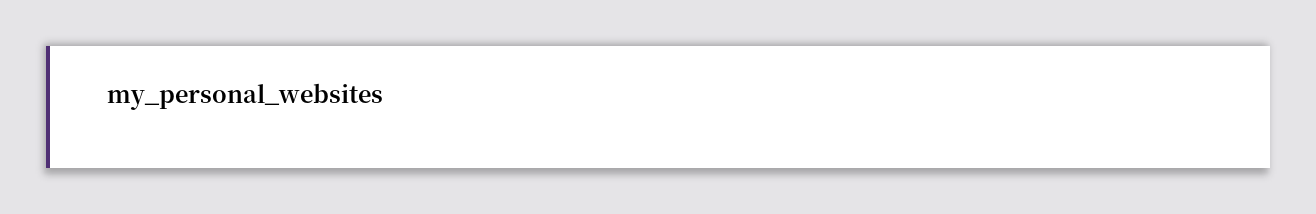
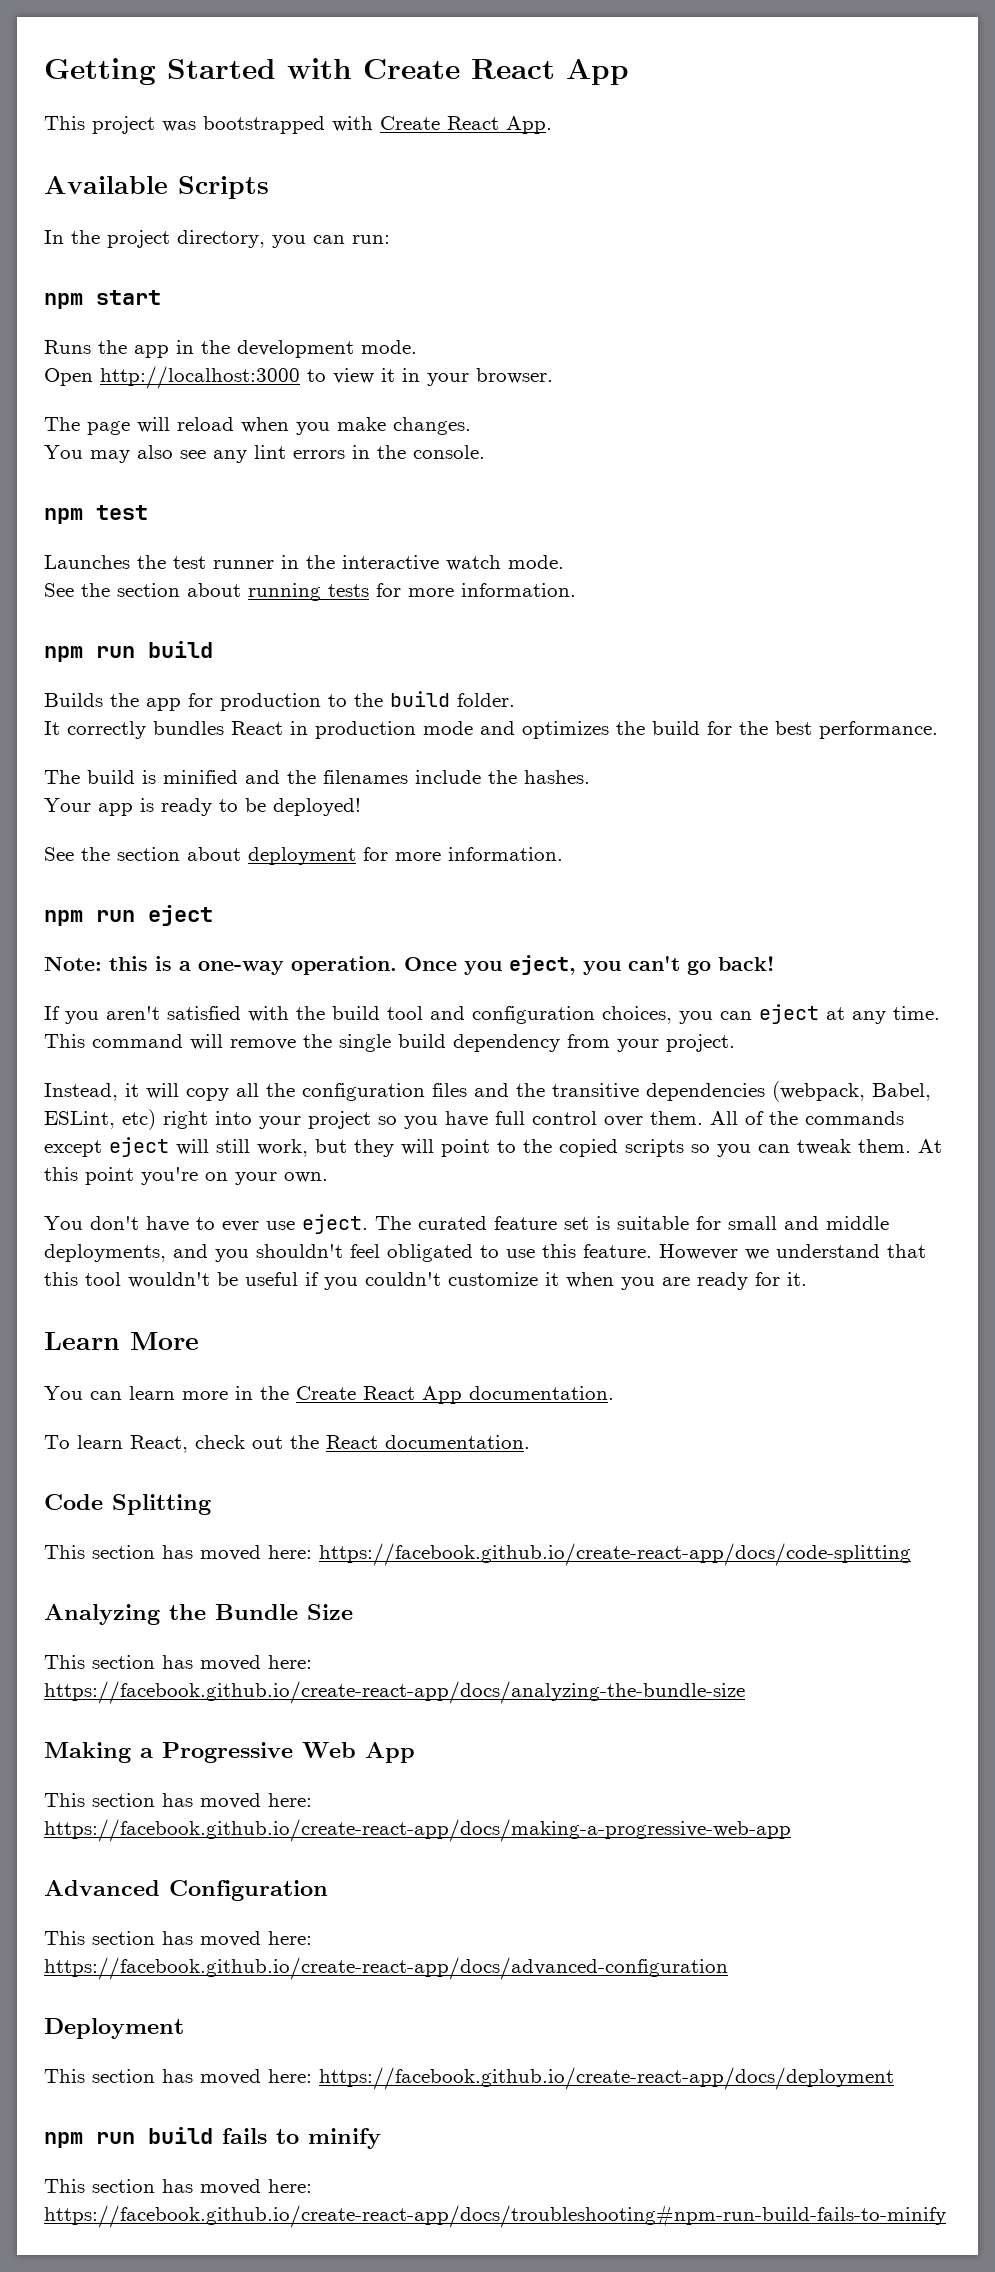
- my_personal_websites
+ Getting Started with Create React App
+ This project was bootstrapped with Create React App.
+ Available Scripts
+ In the project directory, you can run:
+ npm start
+ Runs the app in the development mode.
+ Open http://localhost:3000 to view it in your browser.
+ The page will reload when you make changes.
+ You may also see any lint errors in the console.
+ npm test
+ Launches the test runner in the interactive watch mode.
+ See the section about running tests for more information.
+ npm run build
+ Builds the app for production to the build folder.
+ It correctly bundles React in production mode and optimizes the build for the best performance.
+ The build is minified and the filenames include the hashes.
+ Your app is ready to be deployed!
+ See the section about deployment for more information.
+ npm run eject
+ Note: this is a one-way operation. Once you eject, you can't go back!
+ If you aren't satisfied with the build tool and configuration choices, you can eject at any time. This command will remove the single build dependency from your project.
+ Instead, it will copy all the configuration files and the transitive dependencies (webpack, Babel, ESLint, etc) right into your project so you have full control over them. All of the commands except eject will still work, but they will point to the copied scripts so you can tweak them. At this point you're on your own.
+ You don't have to ever use eject. The curated feature set is suitable for small and middle deployments, and you shouldn't feel obligated to use this feature. However we understand that this tool wouldn't be useful if you couldn't customize it when you are ready for it.
+ Learn More
+ You can learn more in the Create React App documentation.
+ To learn React, check out the React documentation.
+ Code Splitting
+ This section has moved here: https://facebook.github.io/create-react-app/docs/code-splitting
+ Analyzing the Bundle Size
+ This section has moved here: https://facebook.github.io/create-react-app/docs/analyzing-the-bundle-size
+ Making a Progressive Web App
+ This section has moved here: https://facebook.github.io/create-react-app/docs/making-a-progressive-web-app
+ Advanced Configuration
+ This section has moved here: https://facebook.github.io/create-react-app/docs/advanced-configuration
+ Deployment
+ This section has moved here: https://facebook.github.io/create-react-app/docs/deployment
+ npm run build fails to minify
+ This section has moved here: https://facebook.github.io/create-react-app/docs/troubleshooting#npm-run-build-fails-to-minify

